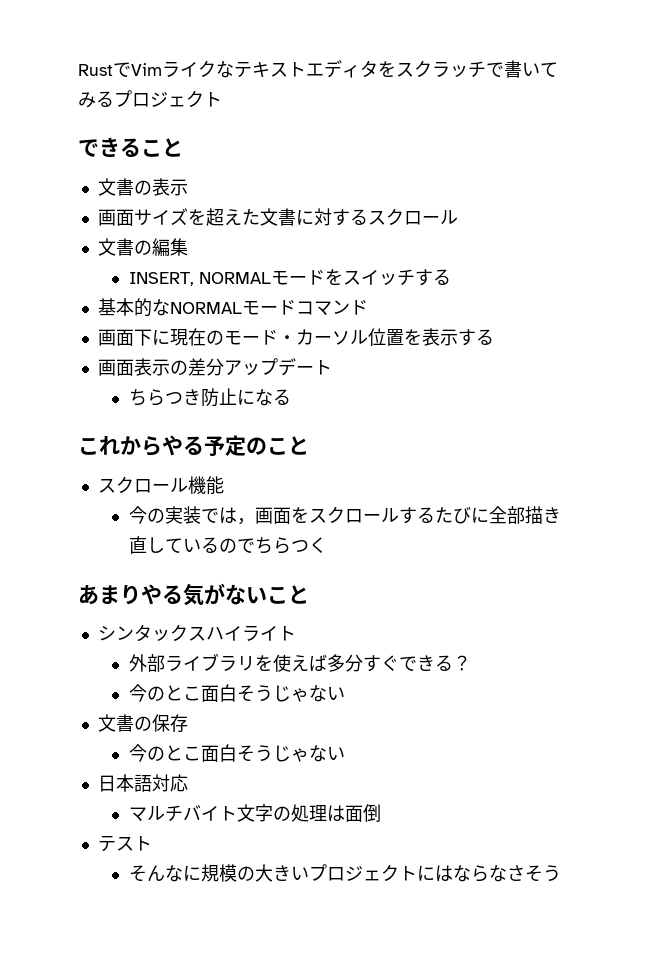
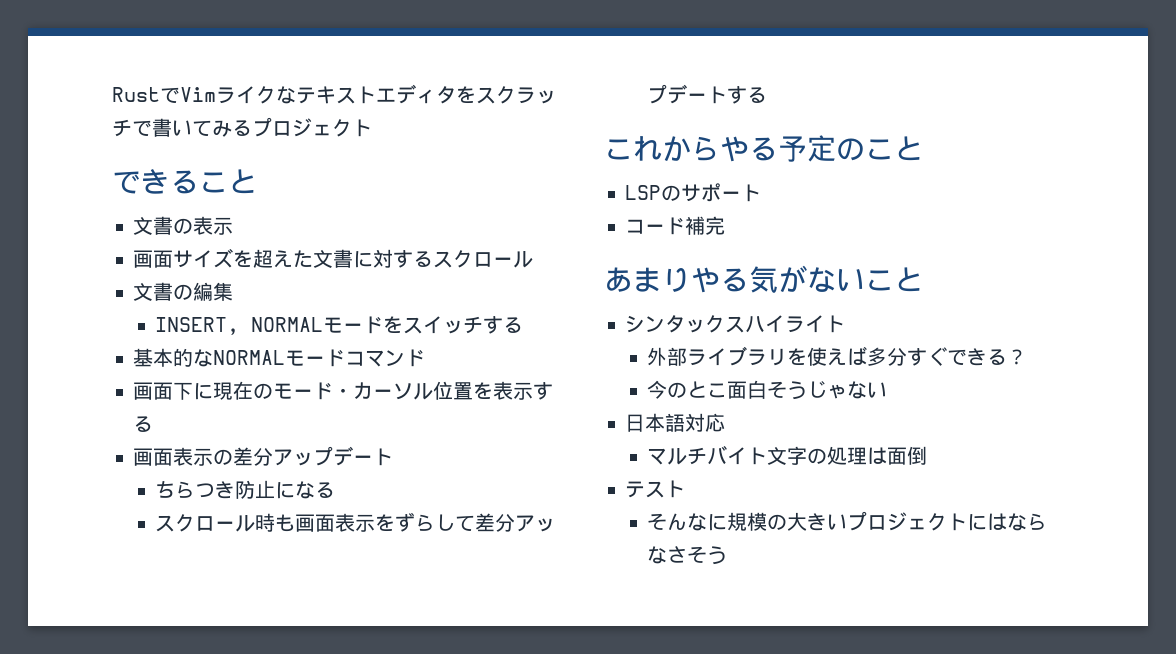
+ スクロール時も画面表示をずらして差分アップデートする
- スクロール機能
- 今の実装では，画面をスクロールするたびに全部描き直しているのでちらつく
+ LSPのサポート
+ コード補完
- 文書の保存
- 今のとこ面白そうじゃない

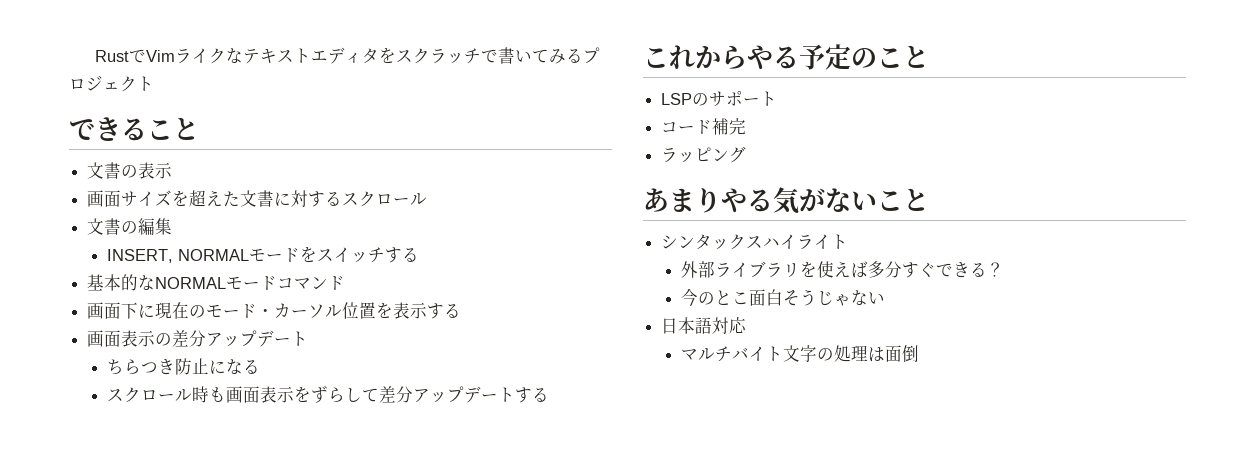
+ ラッピング
- テスト
- そんなに規模の大きいプロジェクトにはならなさそう

